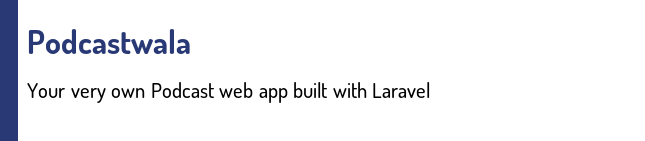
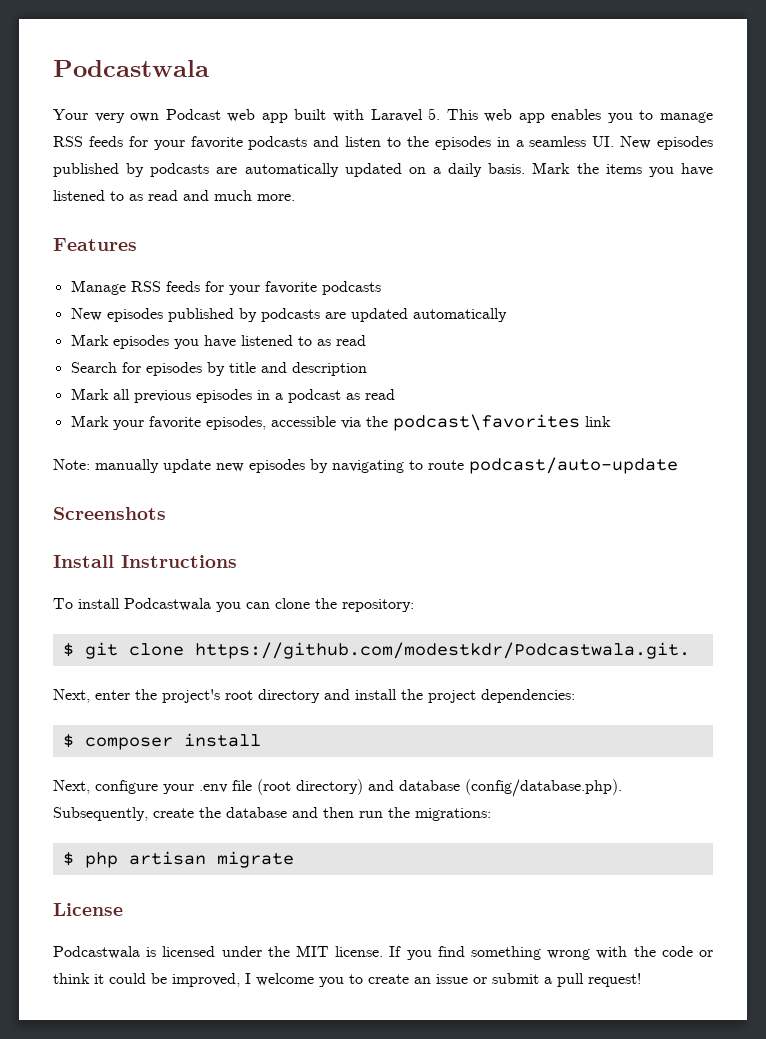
- Your very own Podcast web app built with Laravel
+ Your very own Podcast web app built with Laravel 5. This web app enables you to manage RSS feeds for your favorite podcasts and listen to the episodes in a seamless UI. New episodes published by podcasts are automatically updated on a daily basis. Mark the items you have listened to as read and much more.
+ Features
+ Manage RSS feeds for your favorite podcasts
+ New episodes published by podcasts are updated automatically
+ Mark episodes you have listened to as read
+ Search for episodes by title and description
+ Mark all previous episodes in a podcast as read
+ Mark your favorite episodes, accessible via the podcast\favorites link
+ Note: manually update new episodes by navigating to route podcast/auto-update
+ Screenshots
+ Install Instructions
+ To install Podcastwala you can clone the repository:
+ $ git clone https://github.com/modestkdr/Podcastwala.git.
+ Next, enter the project's root directory and install the project dependencies:
+ $ composer install
+ Next, configure your .env file (root directory) and database (config/database.php). Subsequently, create the database and then run the migrations:
+ $ php artisan migrate
+ License
+ Podcastwala is licensed under the MIT license. If you find something wrong with the code or think it could be improved, I welcome you to create an issue or submit a pull request!

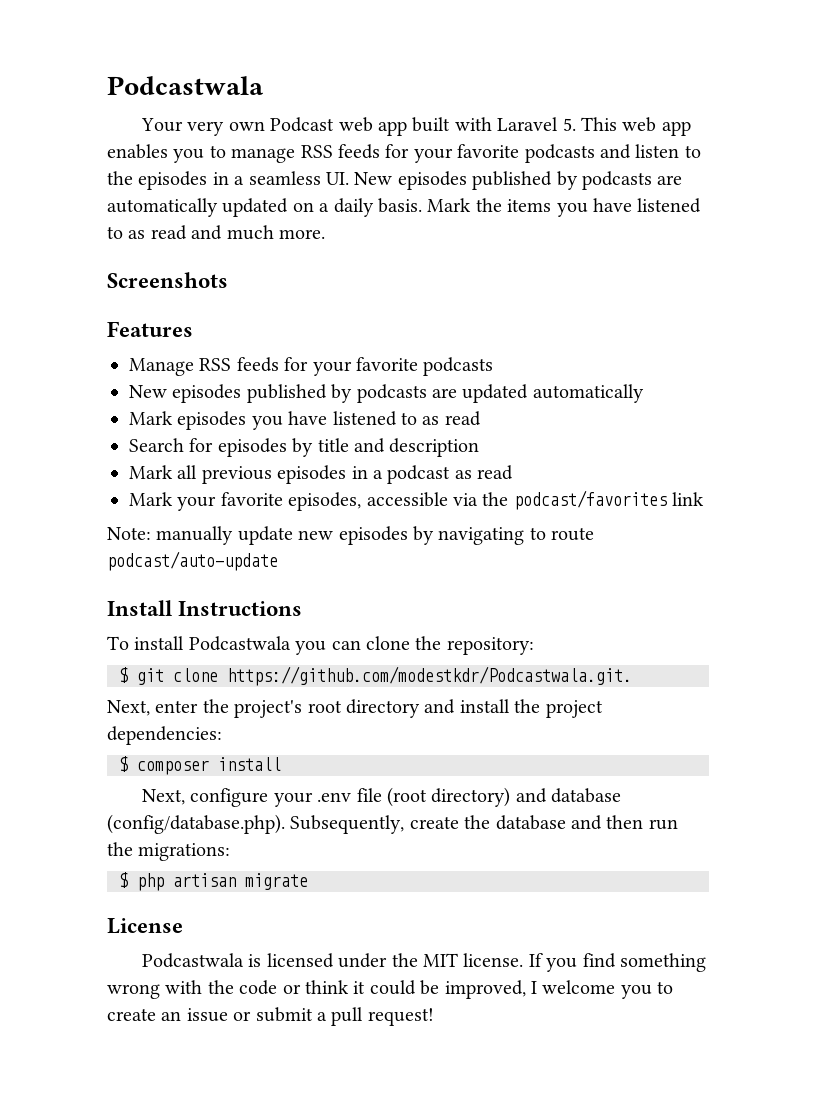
+ Screenshots
- Mark your favorite episodes, accessible via the podcast\favorites link
+ Mark your favorite episodes, accessible via the podcast/favorites link
- Screenshots

